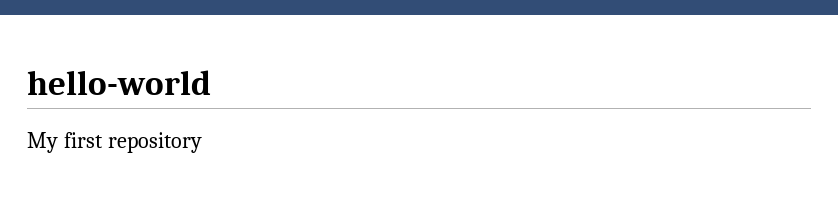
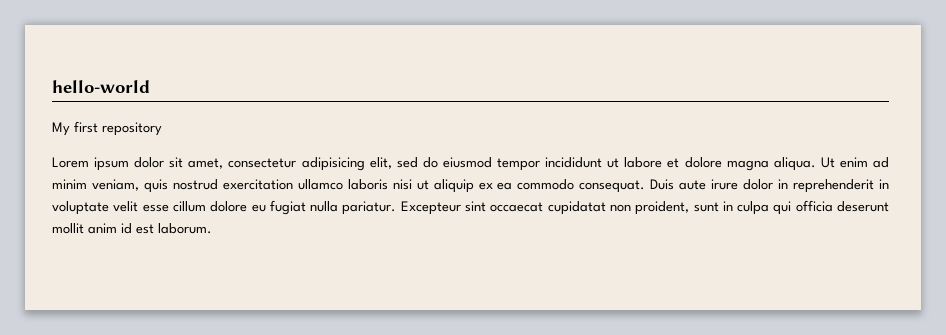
+ Lorem ipsum dolor sit amet, consectetur adipisicing elit, sed do eiusmod tempor incididunt ut labore et dolore magna aliqua. Ut enim ad minim veniam, quis nostrud exercitation ullamco laboris nisi ut aliquip ex ea commodo consequat. Duis aute irure dolor in reprehenderit in voluptate velit esse cillum dolore eu fugiat nulla pariatur. Excepteur sint occaecat cupidatat non proident, sunt in culpa qui officia deserunt mollit anim id est laborum.

